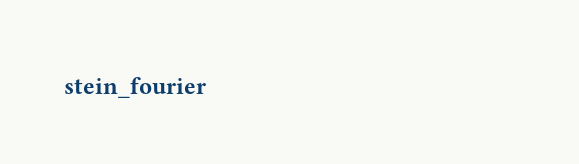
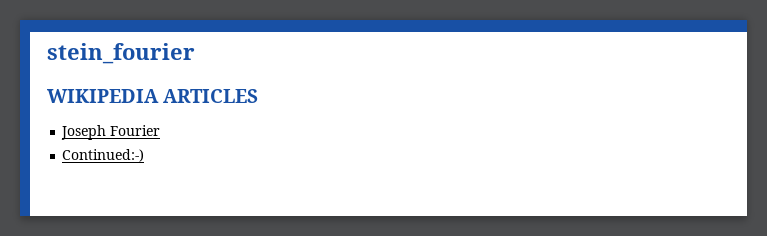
+ WIKIPEDIA ARTICLES
+ Joseph Fourier
+ Continued:-)

